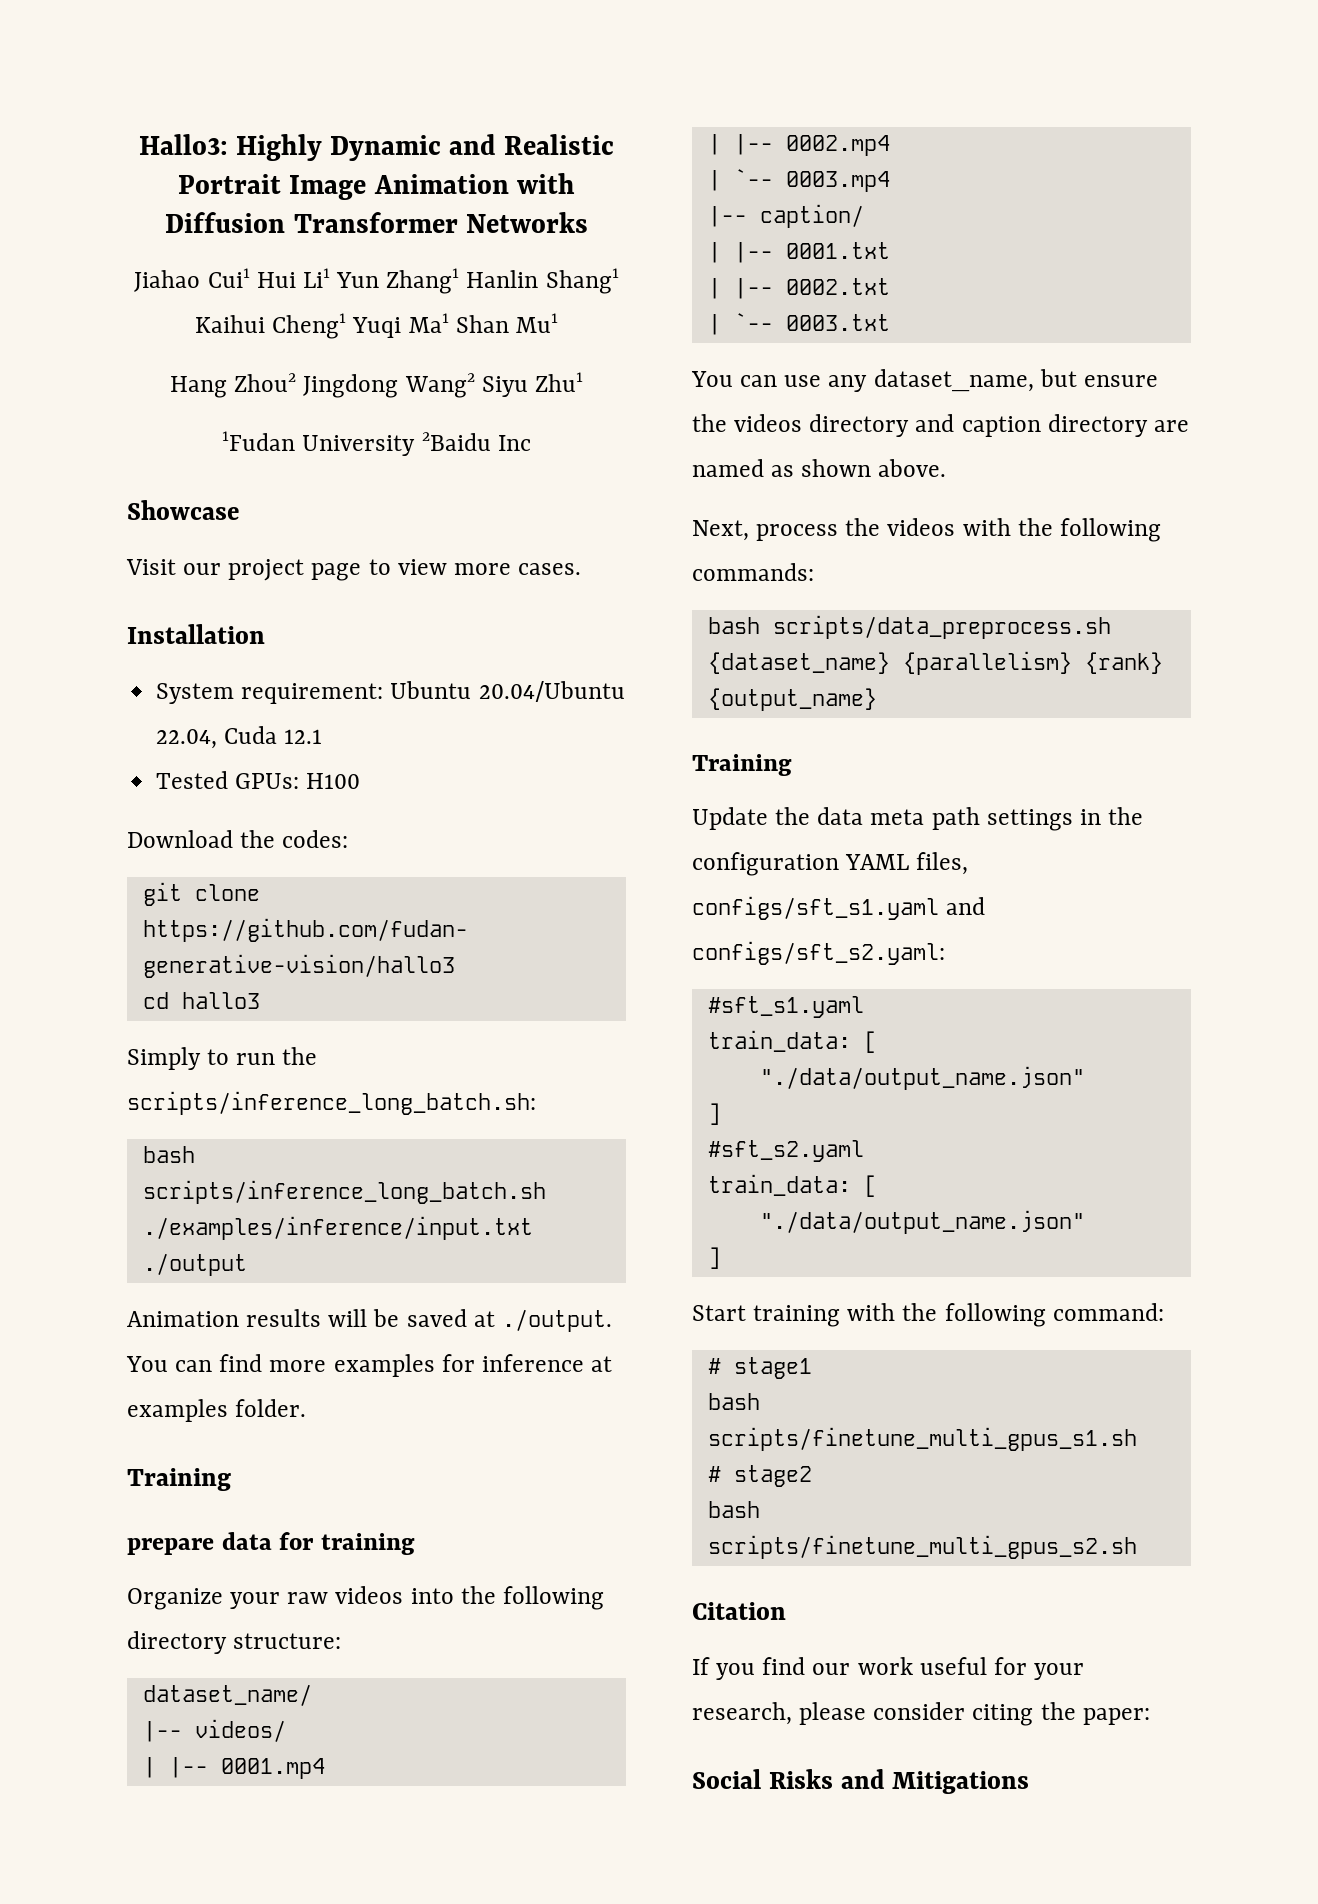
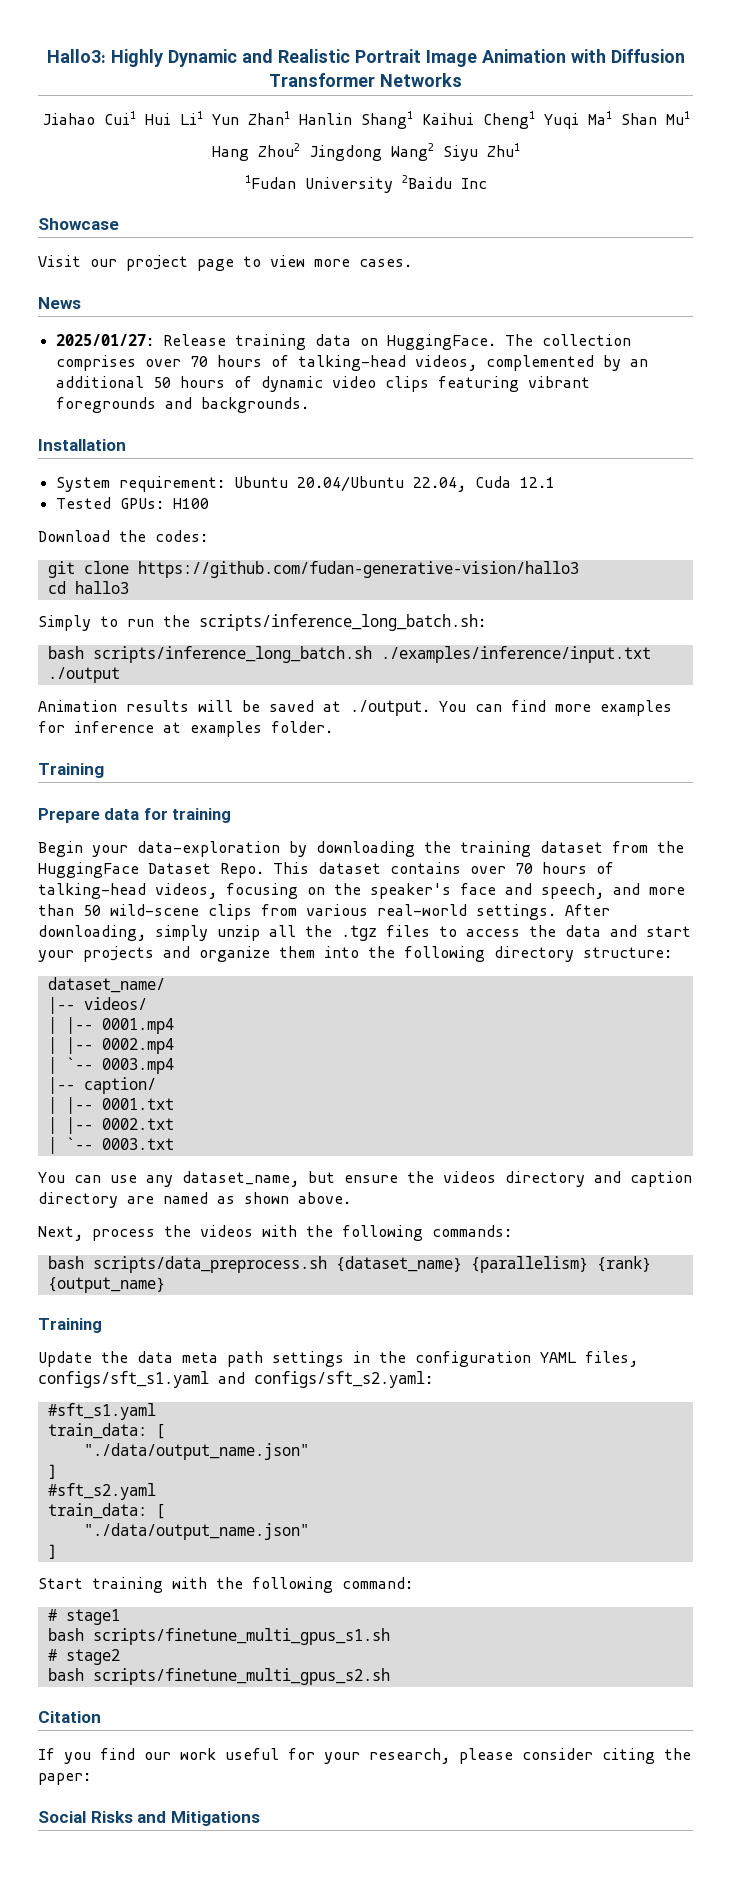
- Jiahao Cui1 Hui Li1 Yun Zhang1 Hanlin Shang1 Kaihui Cheng1 Yuqi Ma1 Shan Mu1
+ Jiahao Cui1 Hui Li1 Yun Zhan1 Hanlin Shang1 Kaihui Cheng1 Yuqi Ma1 Shan Mu1
+ News
+ 2025/01/27: Release training data on HuggingFace. The collection comprises over 70 hours of talking-head videos, complemented by an additional 50 hours of dynamic video clips featuring vibrant foregrounds and backgrounds.
- prepare data for training
+ Prepare data for training
- Organize your raw videos into the following directory structure:
+ Begin your data-exploration by downloading the training dataset from the HuggingFace Dataset Repo. This dataset contains over 70 hours of talking-head videos, focusing on the speaker's face and speech, and more than 50 wild-scene clips from various real-world settings. After downloading, simply unzip all the .tgz files to access the data and start your projects and organize them into the following directory structure:

